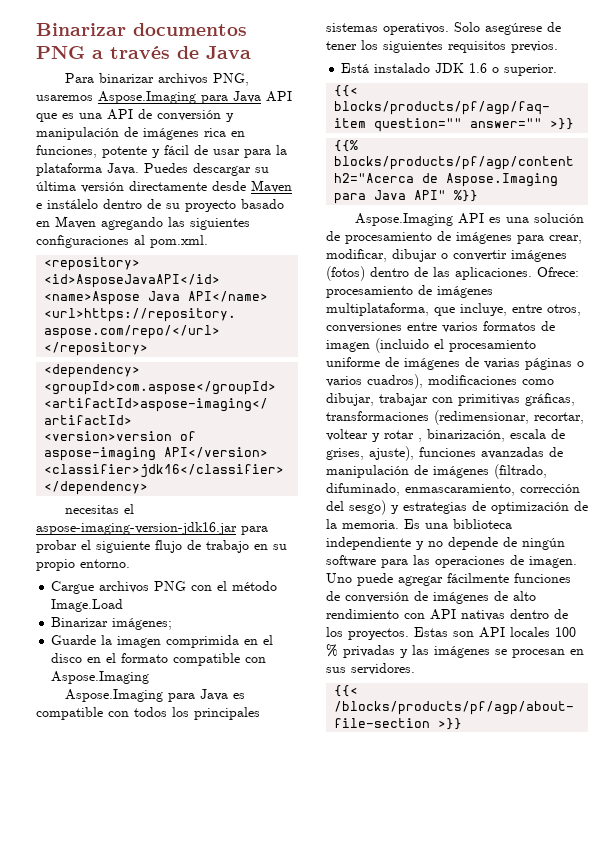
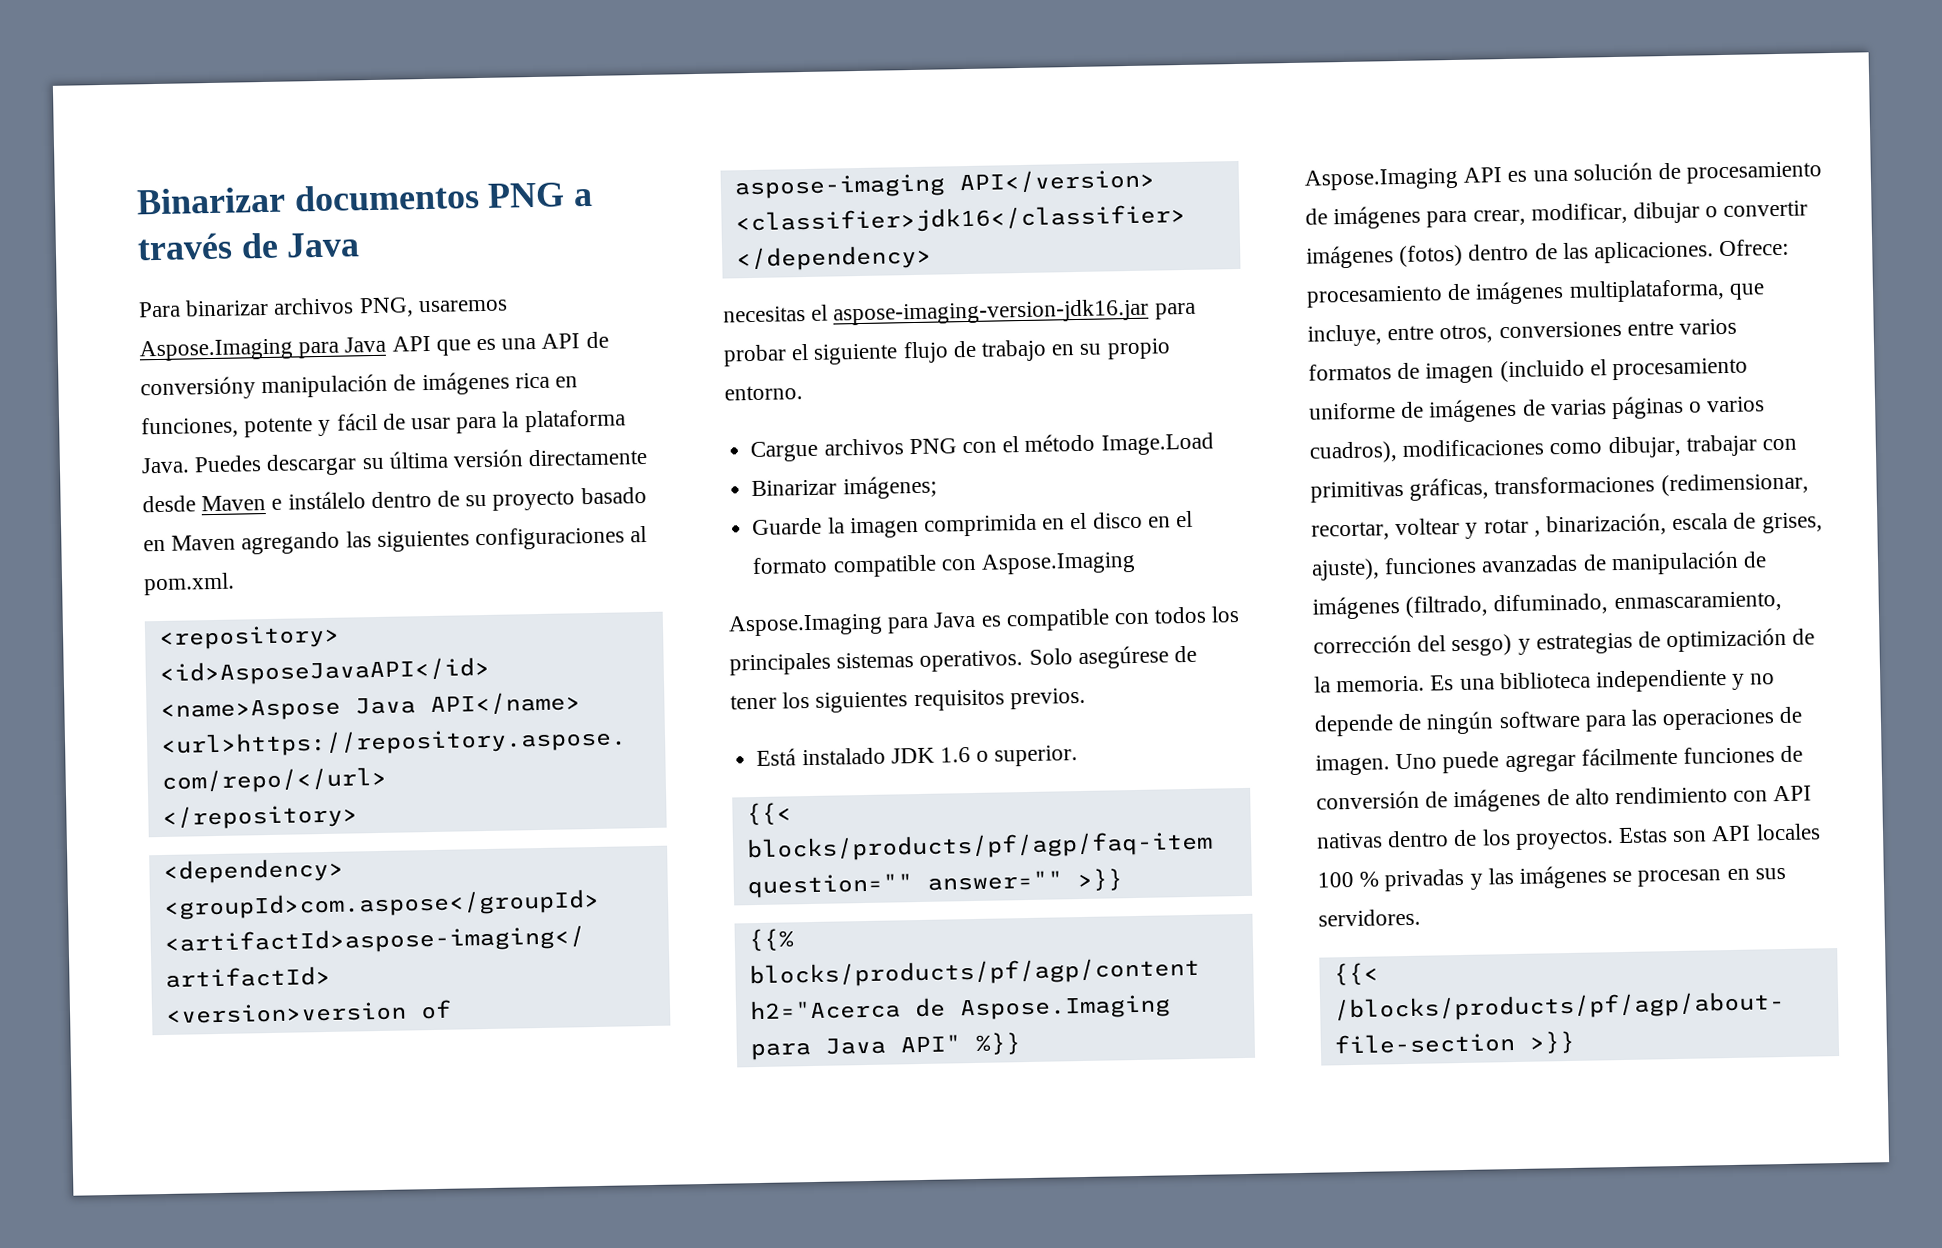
- Para binarizar archivos PNG, usaremos Aspose.Imaging para Java API que es una API de conversión y manipulación de imágenes rica en funciones, potente y fácil de usar para la plataforma Java.
+ Para binarizar archivos PNG, usaremos Aspose.Imaging para Java API que es una API de conversióny manipulación de imágenes rica en funciones, potente y fácil de usar para la plataforma Java.

